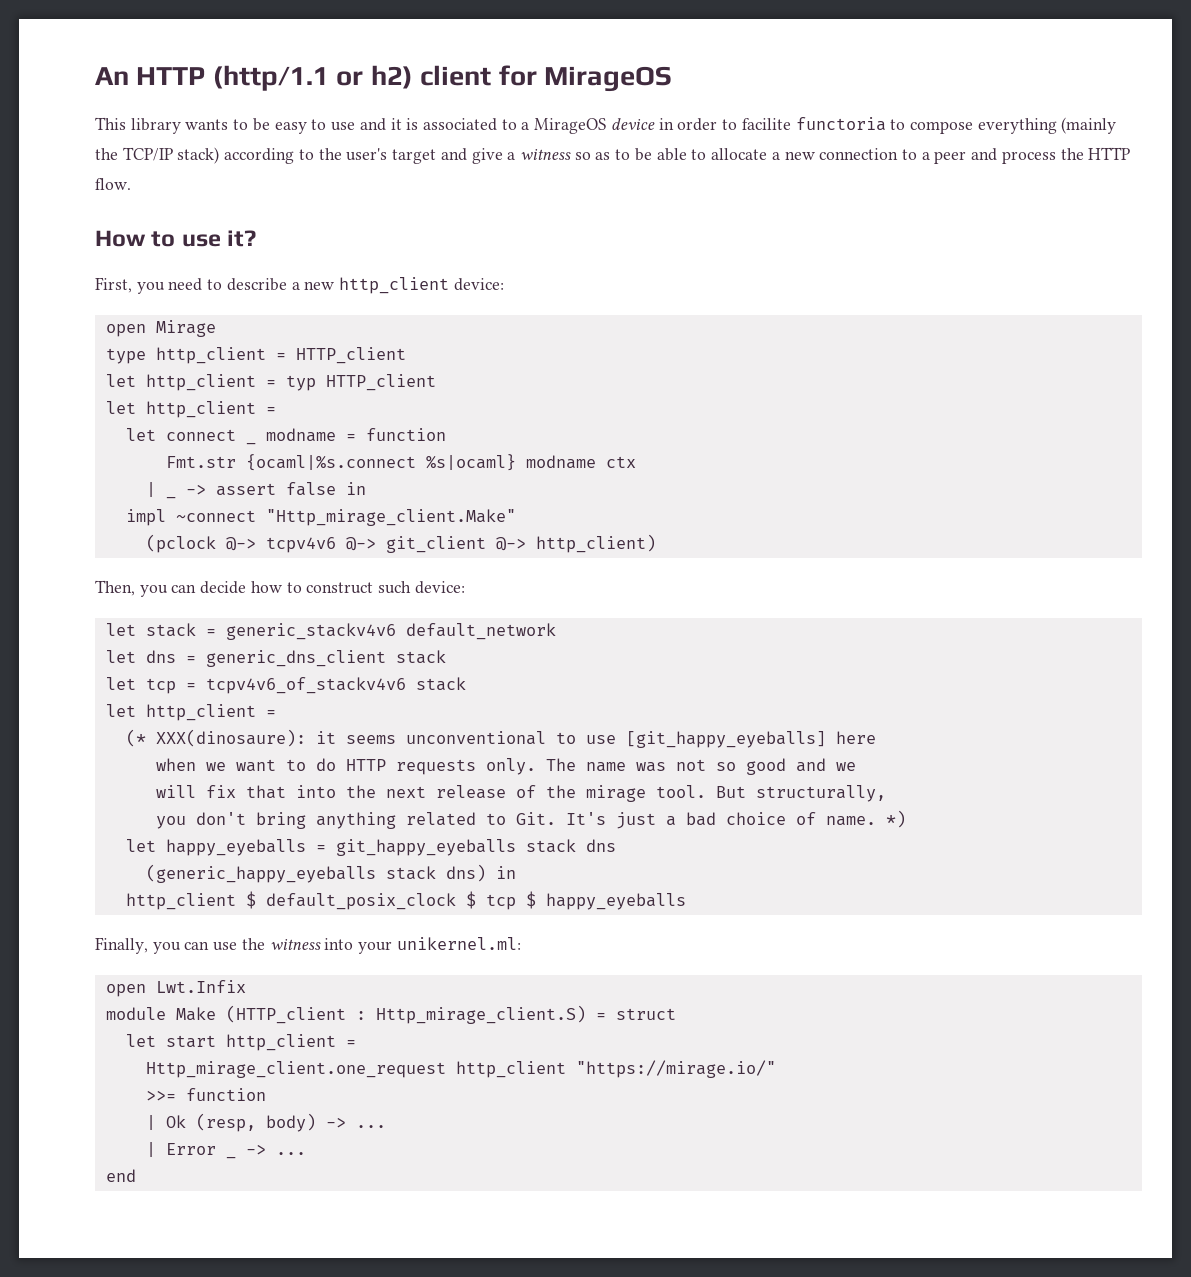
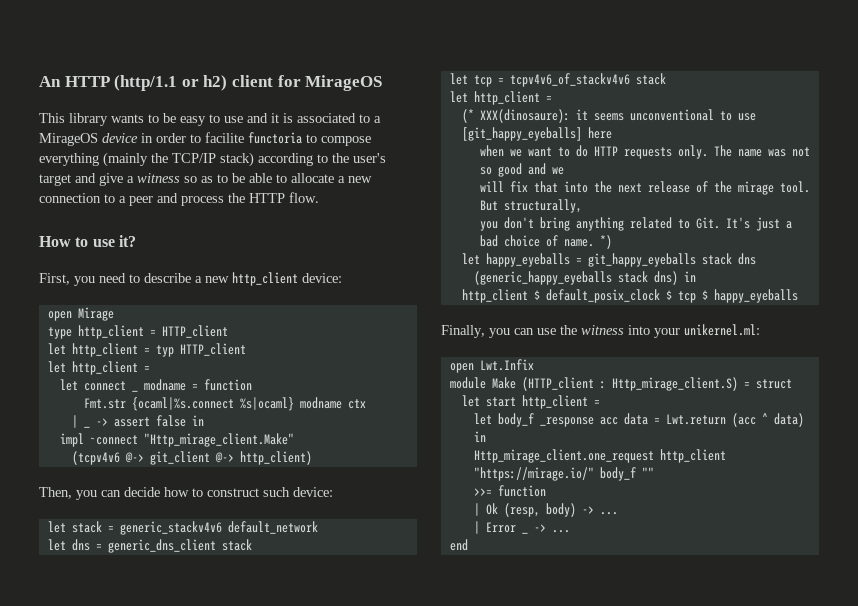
- (pclock @-> tcpv4v6 @-> git_client @-> http_client)
+ (tcpv4v6 @-> git_client @-> http_client)
+ let body_f _response acc data = Lwt.return (acc ^ data) in
- Http_mirage_client.one_request http_client "https://mirage.io/"
+ Http_mirage_client.one_request http_client "https://mirage.io/" body_f ""

